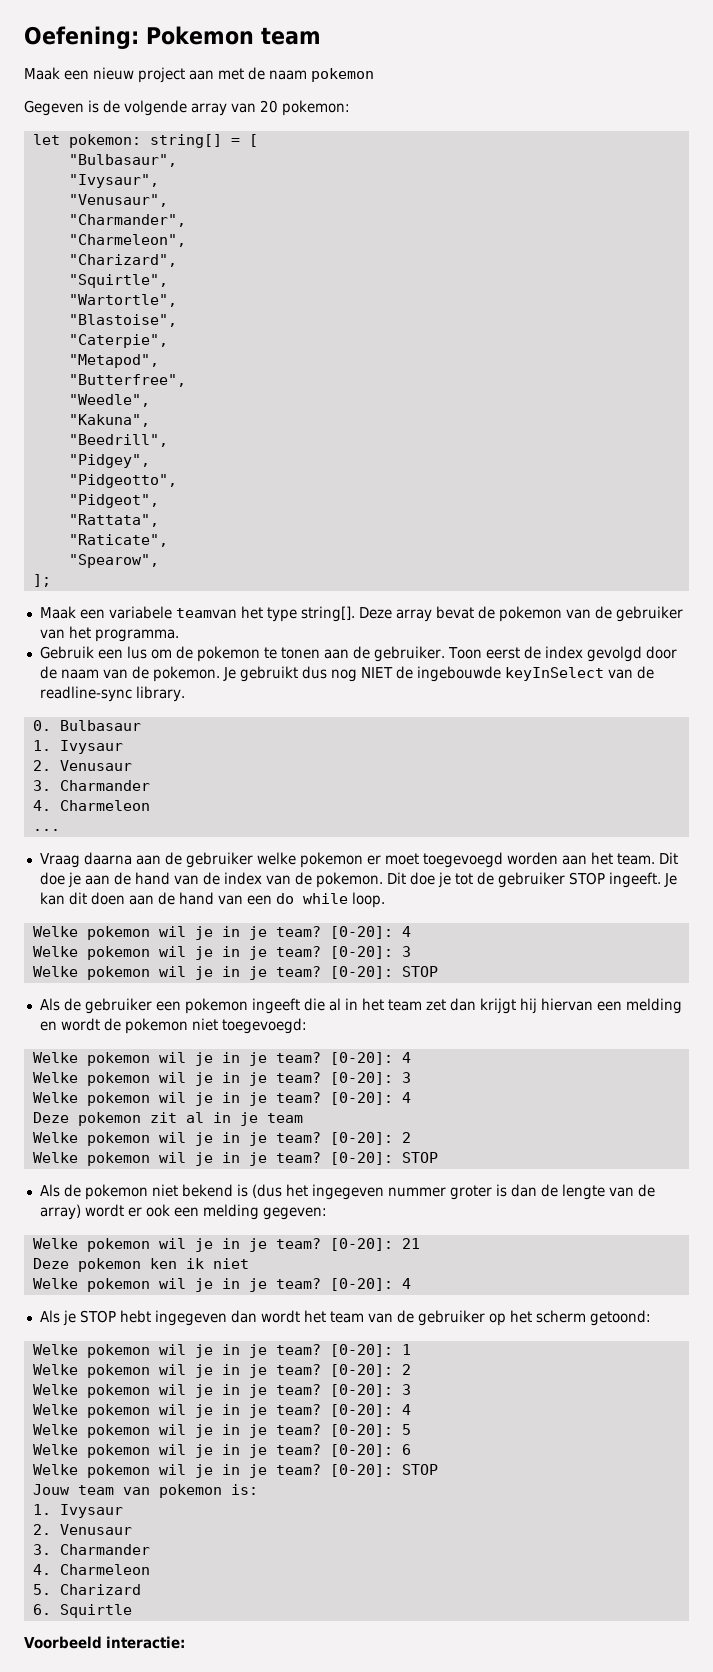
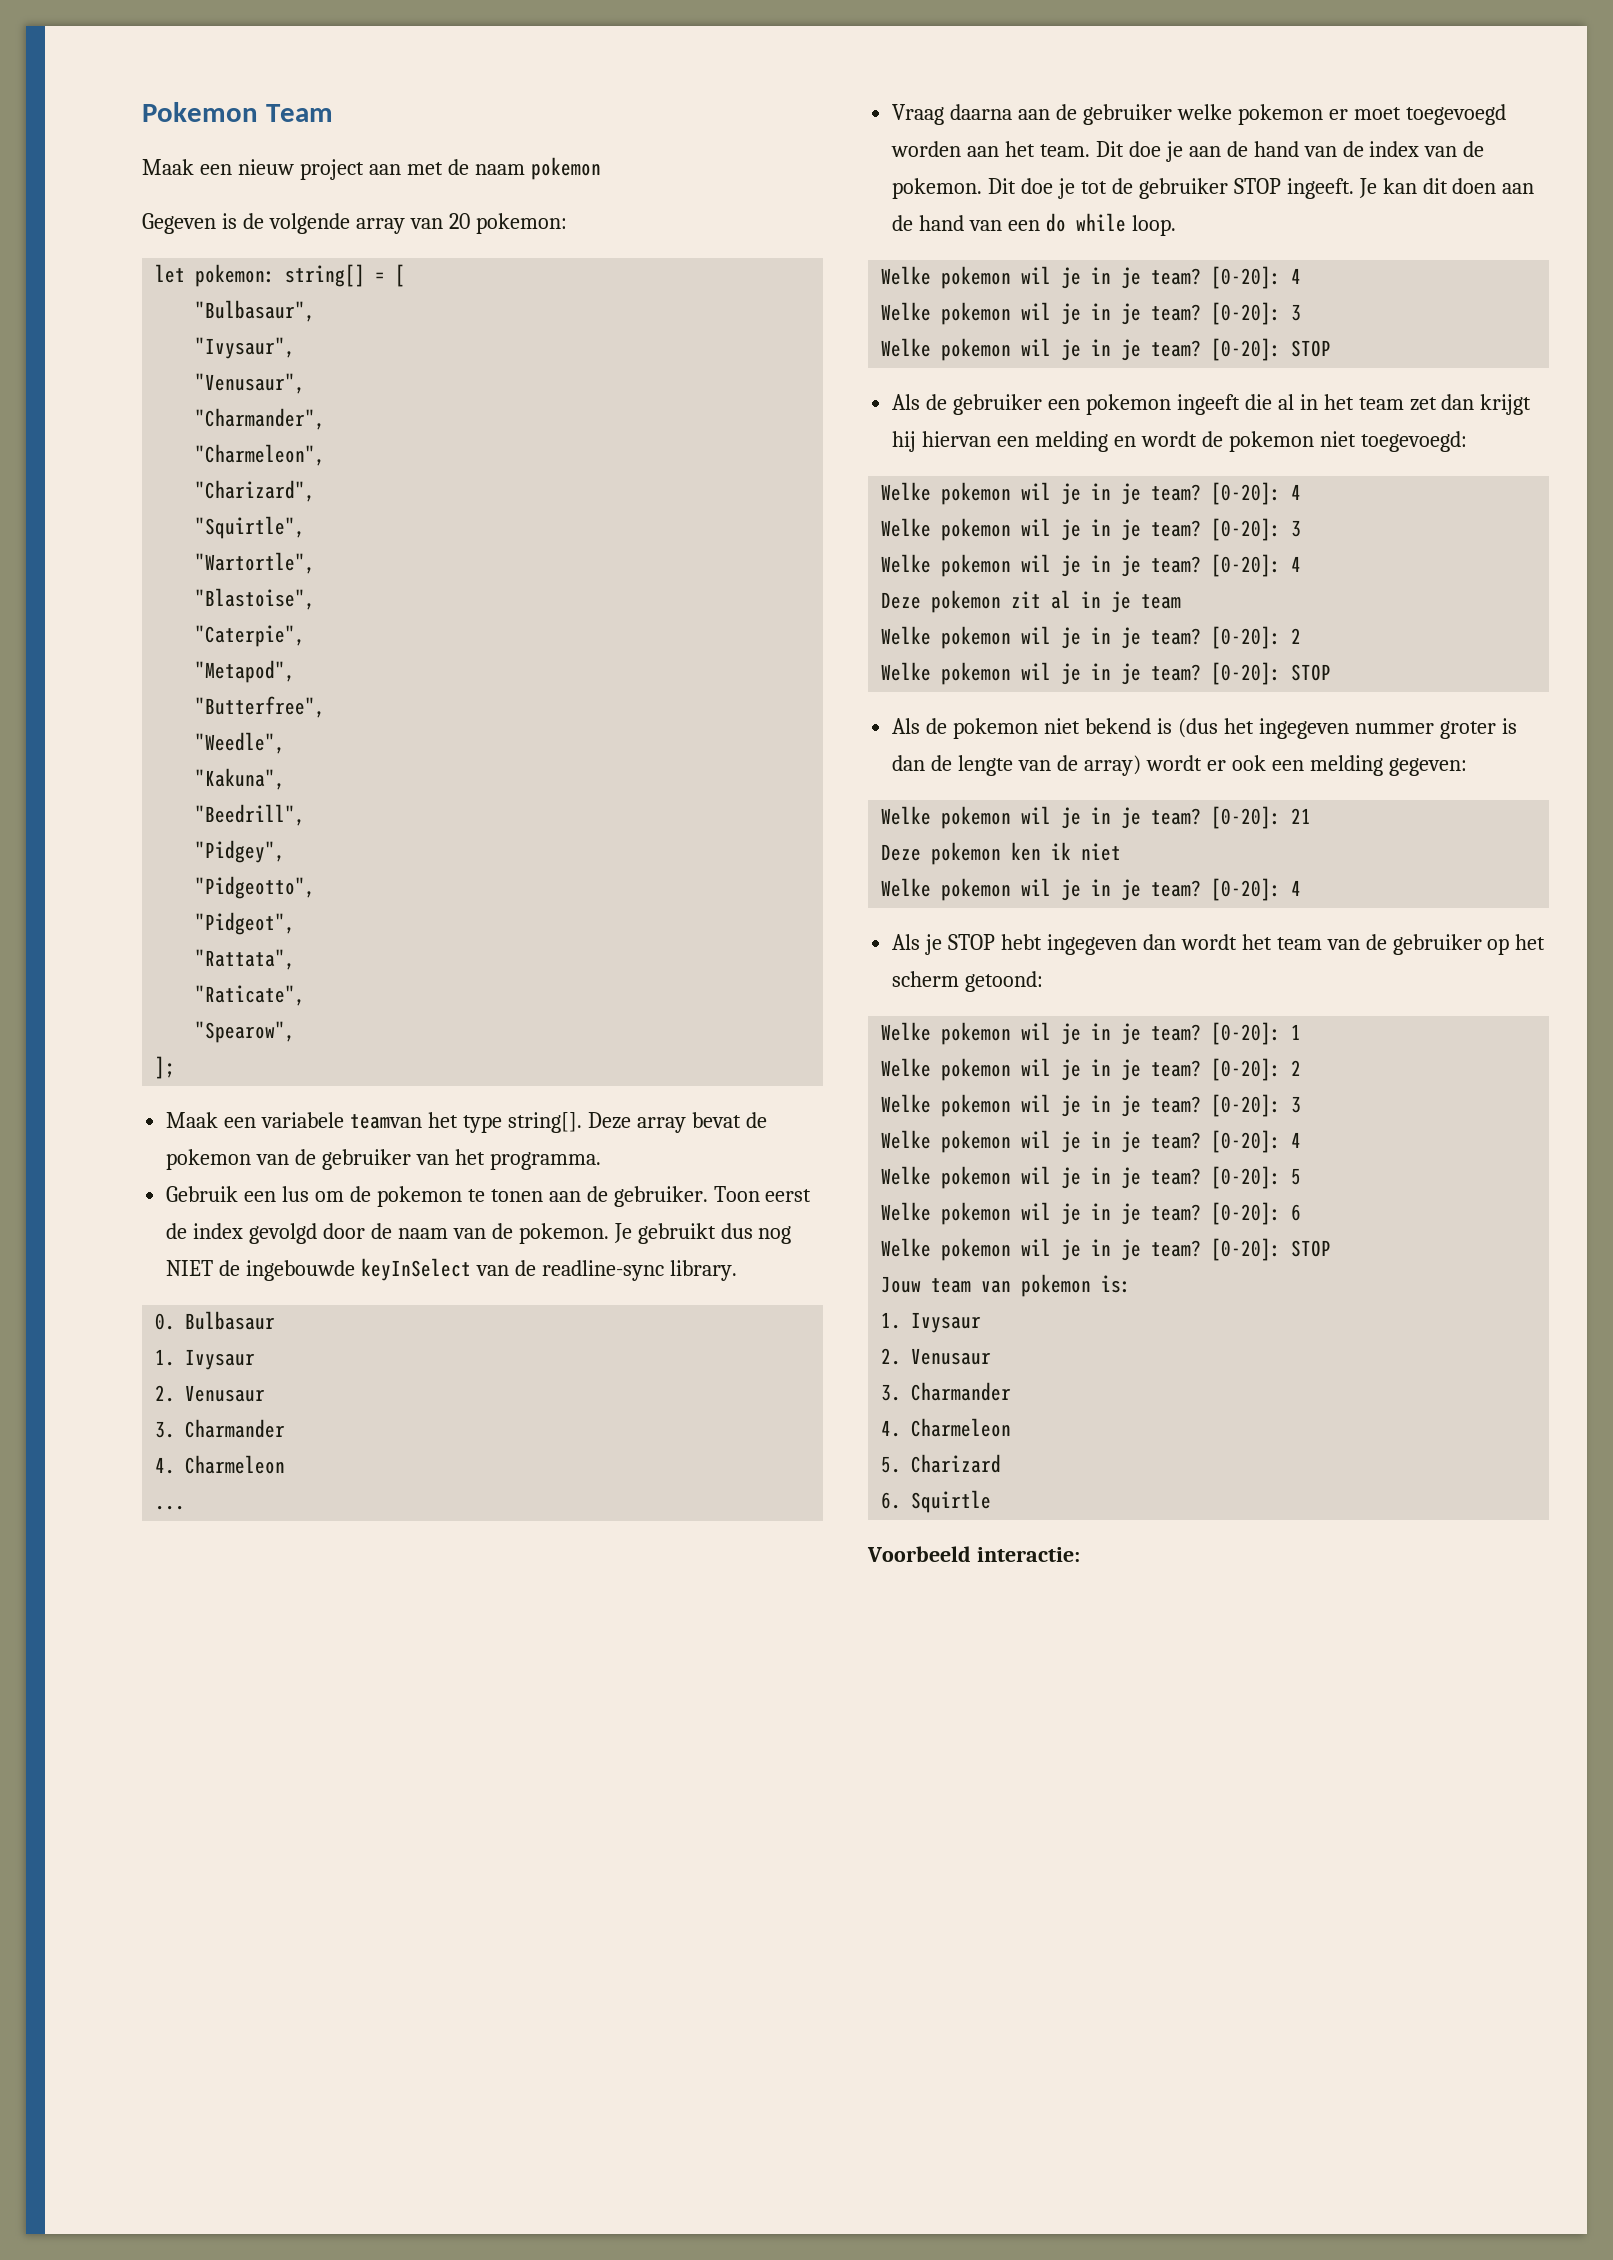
- Oefening: Pokemon team
+ Pokemon Team

